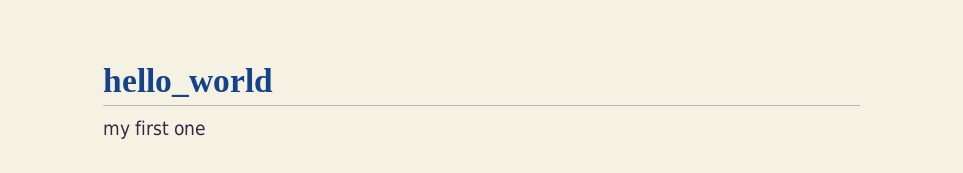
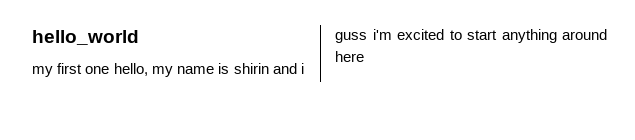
- my first one
+ my first one hello, my name is shirin and i guss i'm excited to start anything around here

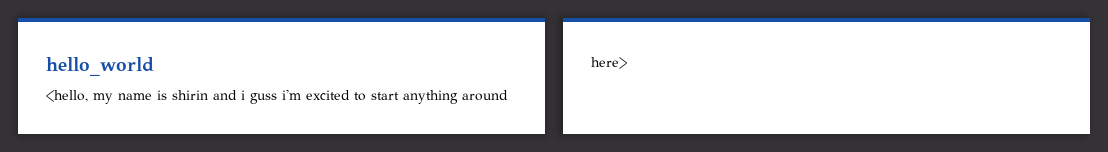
- my first one hello, my name is shirin and i guss i'm excited to start anything around here
+ <hello, my name is shirin and i guss i'm excited to start anything around here>

